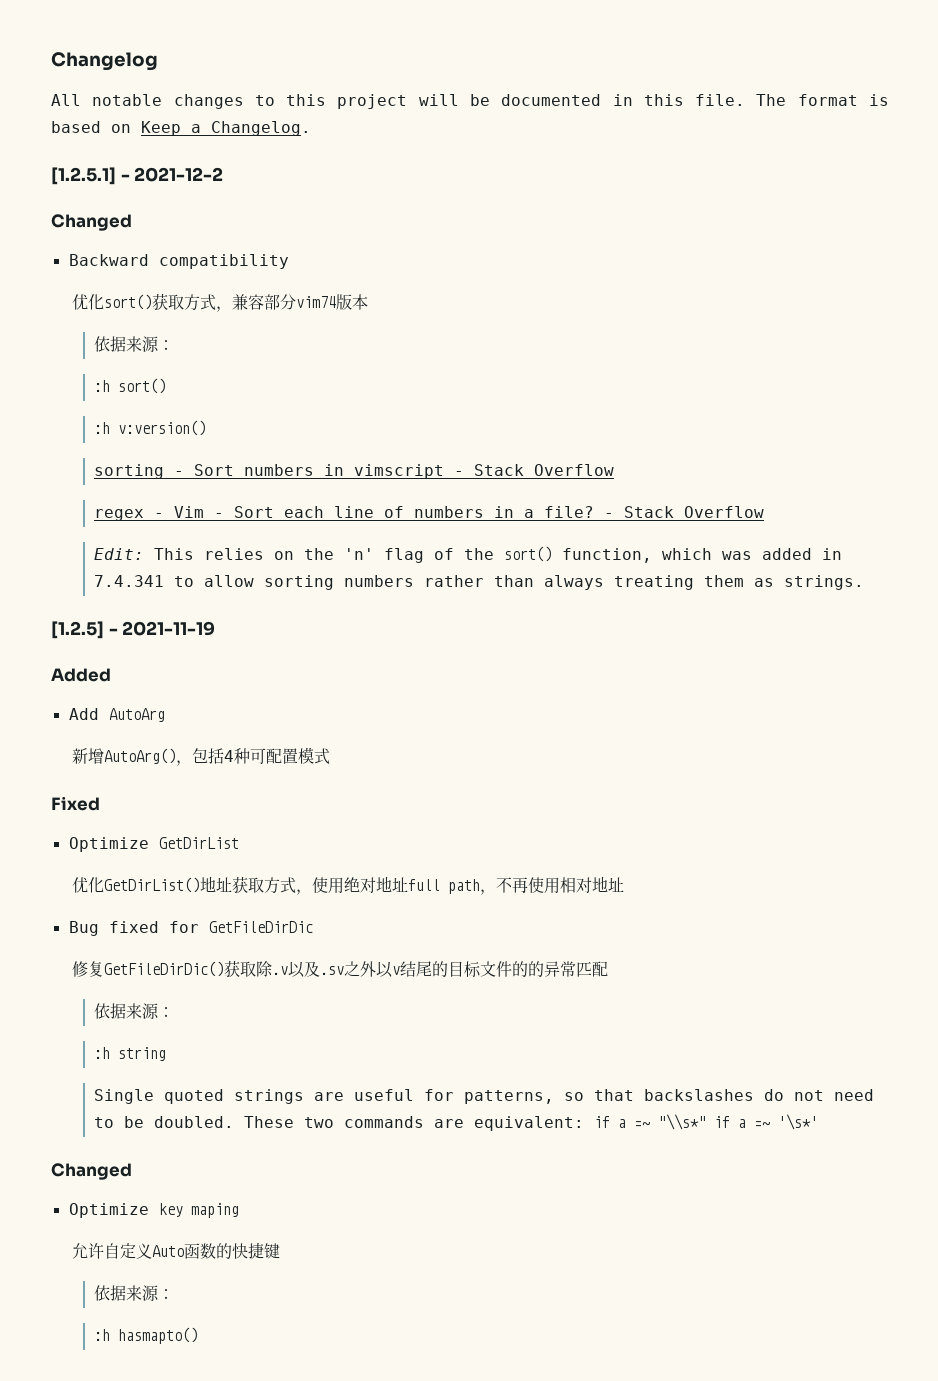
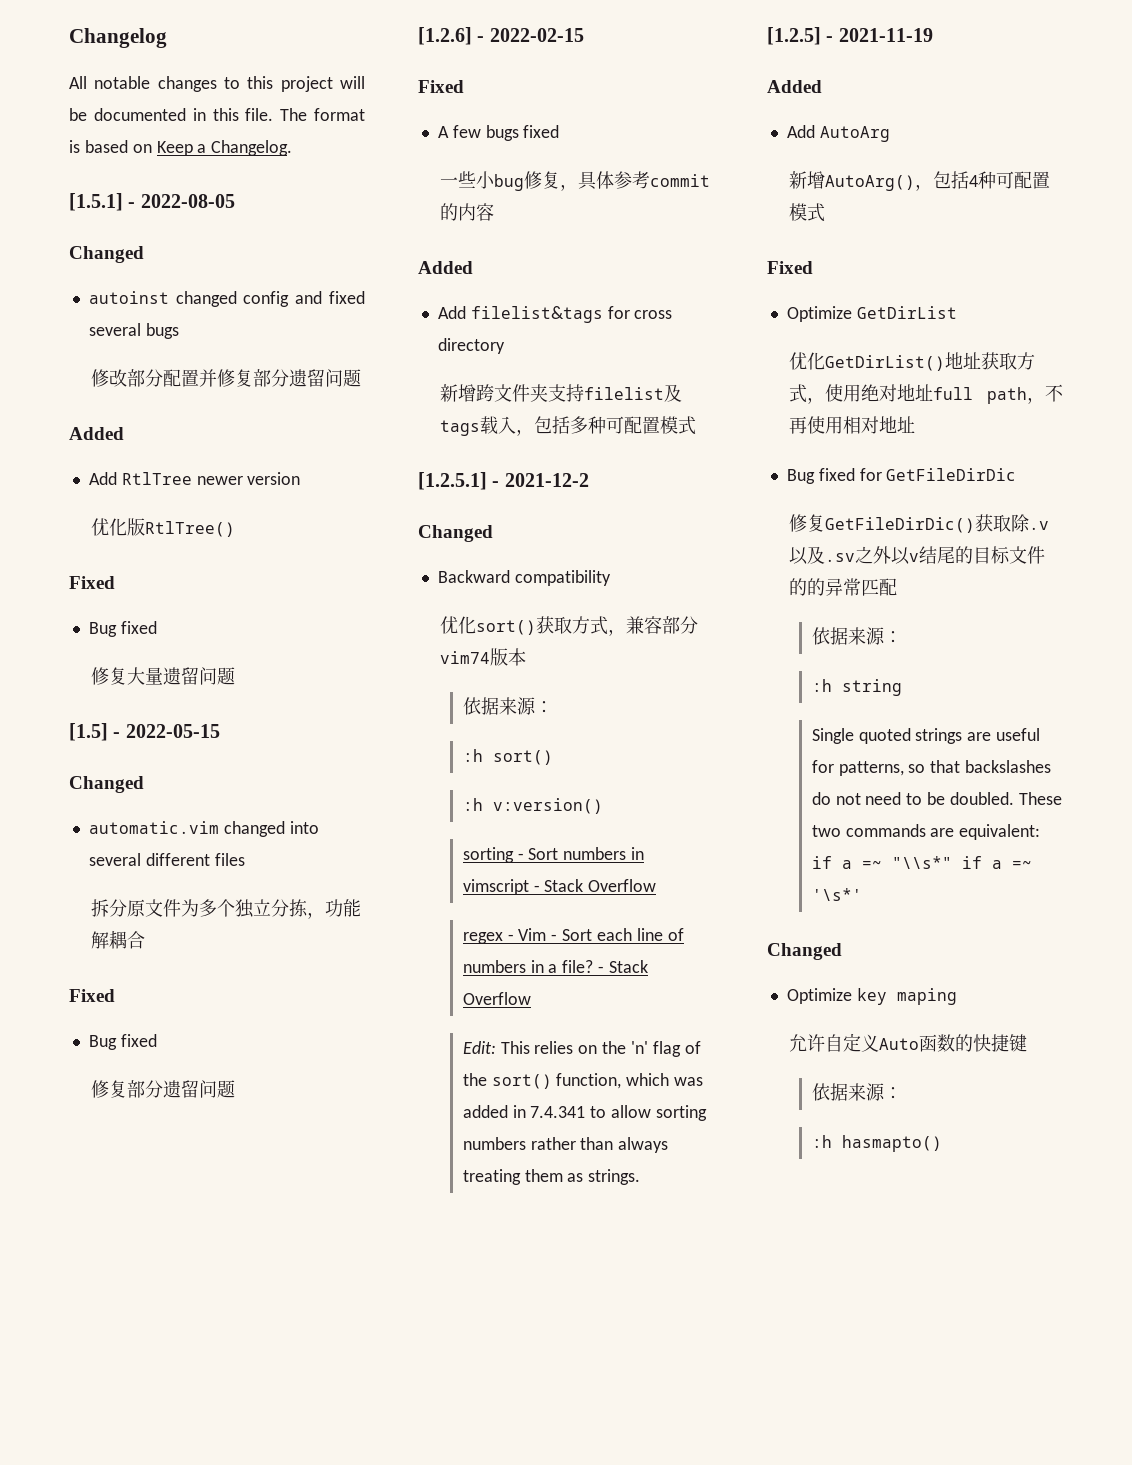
+ [1.5.1] - 2022-08-05
+ Changed
+ autoinst changed config and fixed several bugs
+ 修改部分配置并修复部分遗留问题
+ Added
+ Add RtlTree newer version
+ 优化版RtlTree()
+ Fixed
+ Bug fixed
+ 修复大量遗留问题
+ [1.5] - 2022-05-15
+ Changed
+ automatic.vim changed into several different files
+ 拆分原文件为多个独立分拣，功能解耦合
+ Fixed
+ Bug fixed
+ 修复部分遗留问题
+ [1.2.6] - 2022-02-15
+ Fixed
+ A few bugs fixed
+ 一些小bug修复，具体参考commit的内容
+ Added
+ Add filelist&tags for cross directory
+ 新增跨文件夹支持filelist及tags载入，包括多种可配置模式

